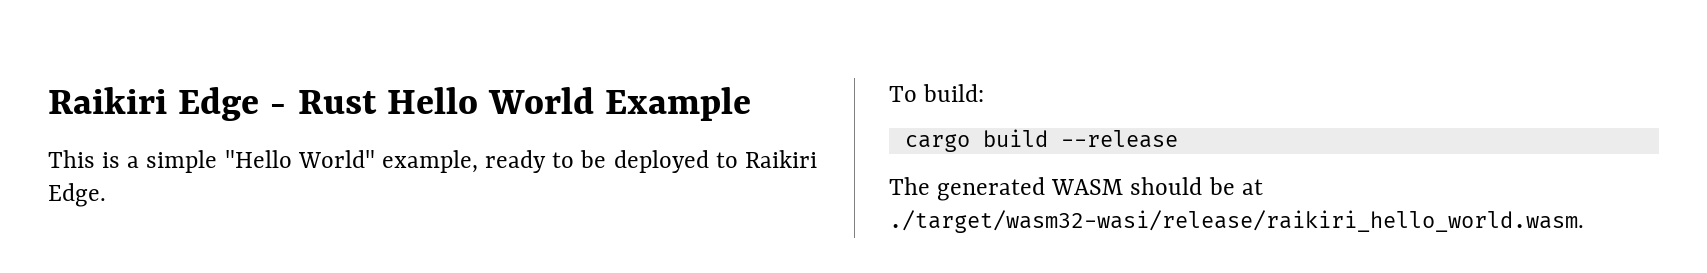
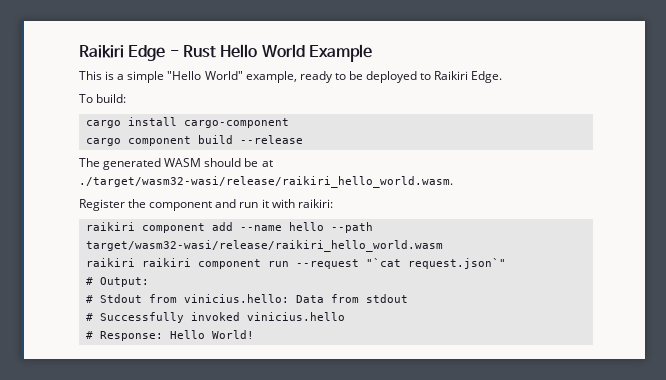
- cargo build --release
+ cargo install cargo-component
+ cargo component build --release
+ Register the component and run it with raikiri:
+ raikiri component add --name hello --path target/wasm32-wasi/release/raikiri_hello_world.wasm
+ raikiri raikiri component run --request "`cat request.json`"
+ # Output:
+ # Stdout from vinicius.hello: Data from stdout
+ # Successfully invoked vinicius.hello
+ # Response: Hello World!

